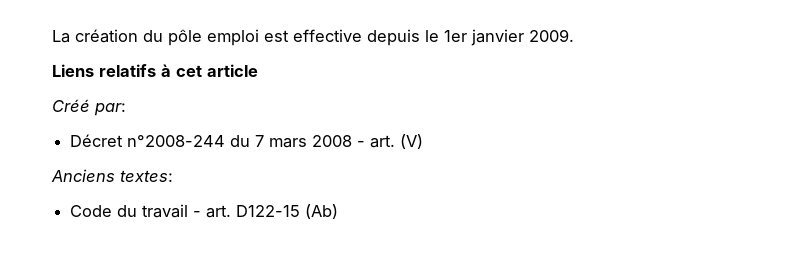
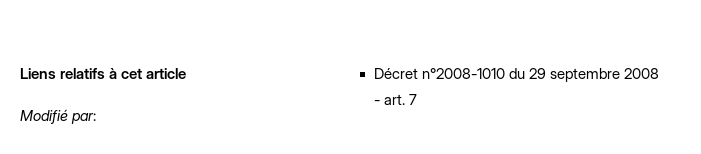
- La création du pôle emploi est effective depuis le 1er janvier 2009.
- Créé par:
+ Modifié par:
- Décret n°2008-244 du 7 mars 2008 - art. (V)
- Anciens textes:
- Code du travail - art. D122-15 (Ab)
+ Décret n°2008-1010 du 29 septembre 2008 - art. 7

